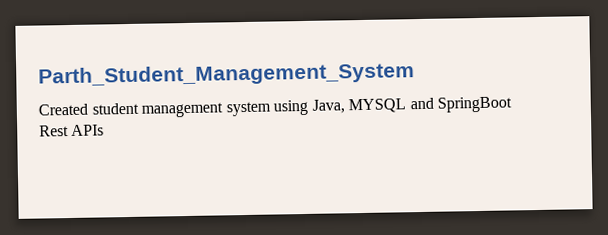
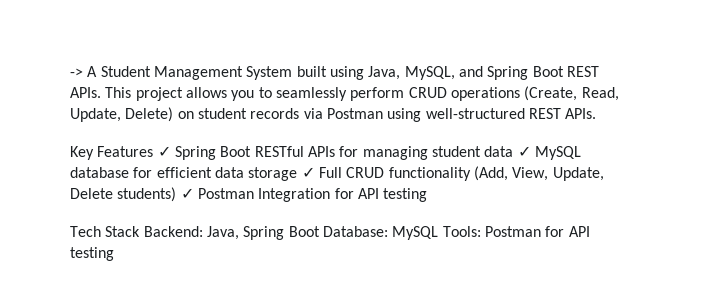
- Parth_Student_Management_System
- Created student management system using Java, MYSQL and SpringBoot Rest APIs
+ -> A Student Management System built using Java, MySQL, and Spring Boot REST APIs. This project allows you to seamlessly perform CRUD operations (Create, Read, Update, Delete) on student records via Postman using well-structured REST APIs.
+ Key Features ✓ Spring Boot RESTful APIs for managing student data ✓ MySQL database for efficient data storage ✓ Full CRUD functionality (Add, View, Update, Delete students) ✓ Postman Integration for API testing
+ Tech Stack Backend: Java, Spring Boot Database: MySQL Tools: Postman for API testing

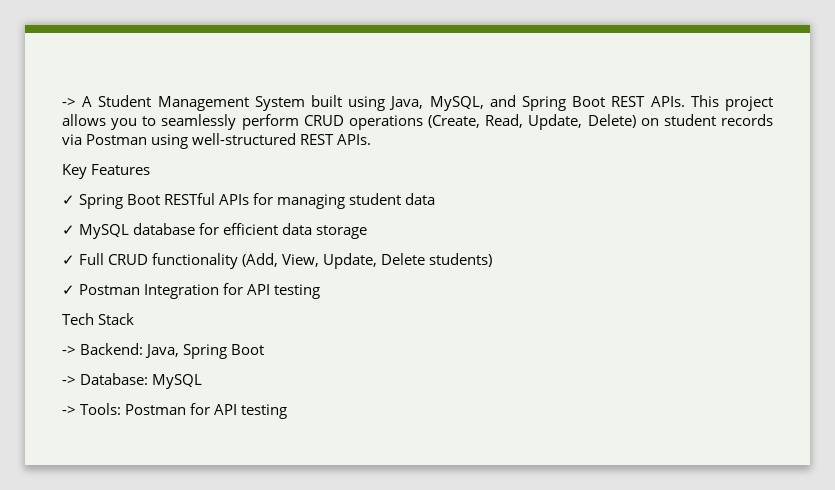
- Key Features ✓ Spring Boot RESTful APIs for managing student data ✓ MySQL database for efficient data storage ✓ Full CRUD functionality (Add, View, Update, Delete students) ✓ Postman Integration for API testing
+ Key Features
+ ✓ Spring Boot RESTful APIs for managing student data
+ ✓ MySQL database for efficient data storage
+ ✓ Full CRUD functionality (Add, View, Update, Delete students)
+ ✓ Postman Integration for API testing
- Tech Stack Backend: Java, Spring Boot Database: MySQL Tools: Postman for API testing
+ Tech Stack
+ -> Backend: Java, Spring Boot
+ -> Database: MySQL
+ -> Tools: Postman for API testing

